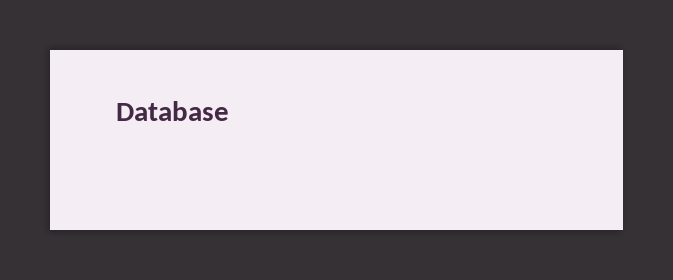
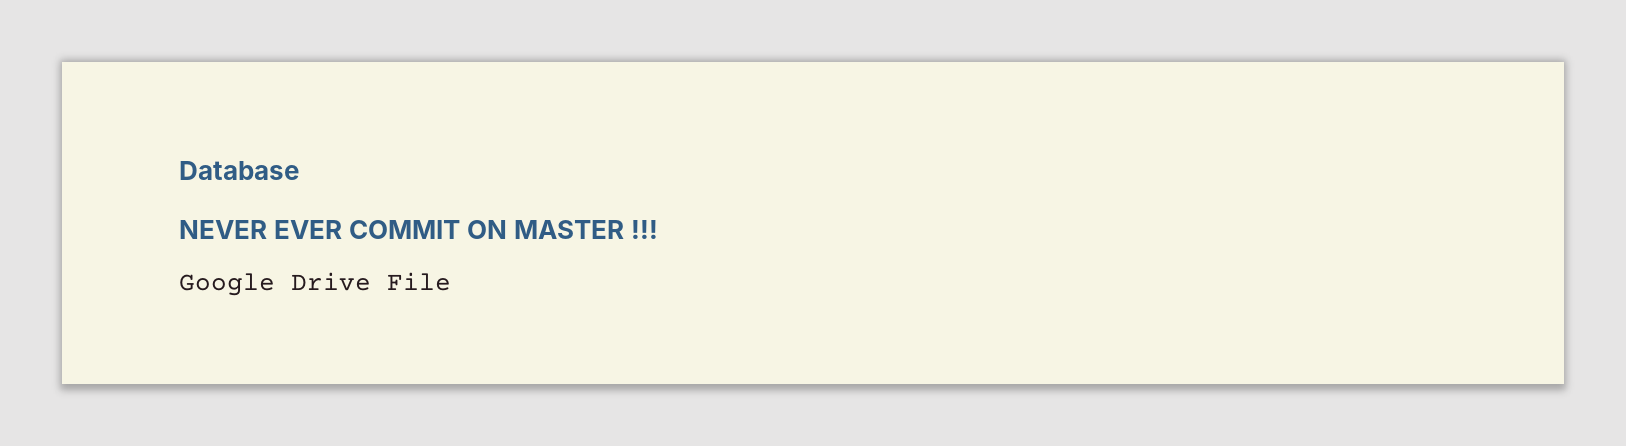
+ NEVER EVER COMMIT ON MASTER !!!
+ Google Drive File

